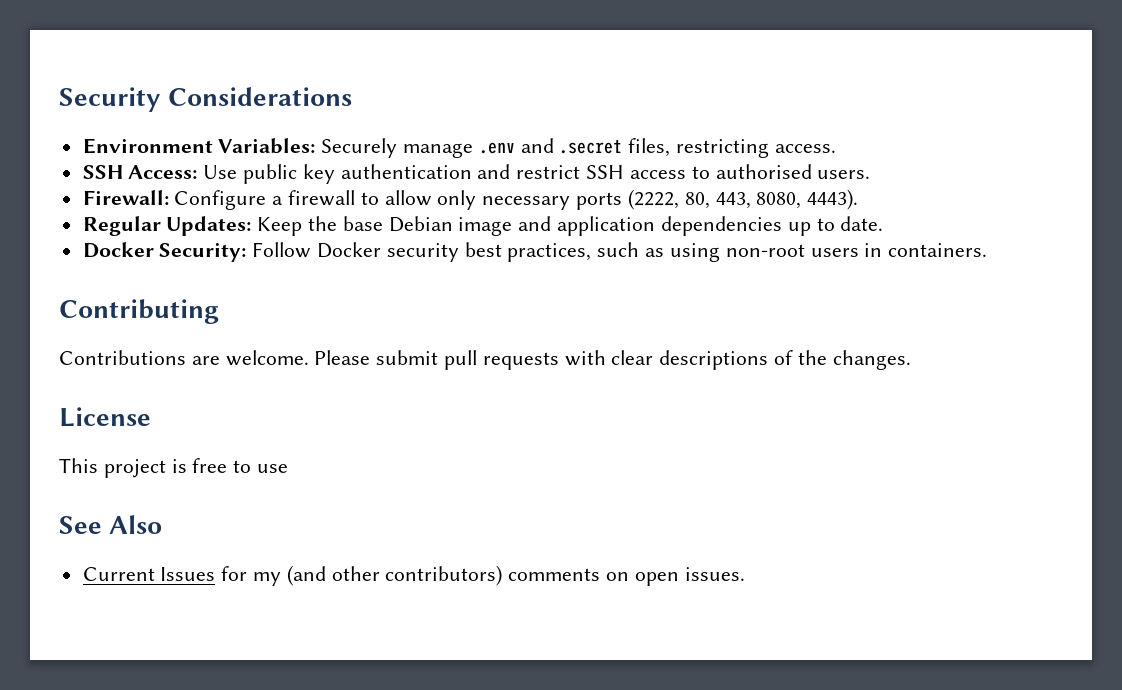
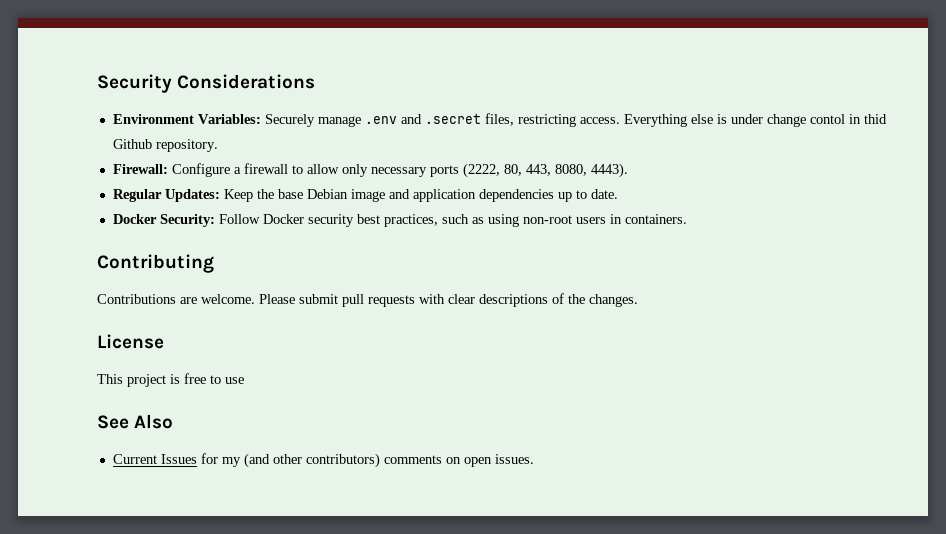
- Environment Variables: Securely manage .env and .secret files, restricting access.
- SSH Access: Use public key authentication and restrict SSH access to authorised users.
+ Environment Variables: Securely manage .env and .secret files, restricting access. Everything else is under change contol in thid Github repository.

